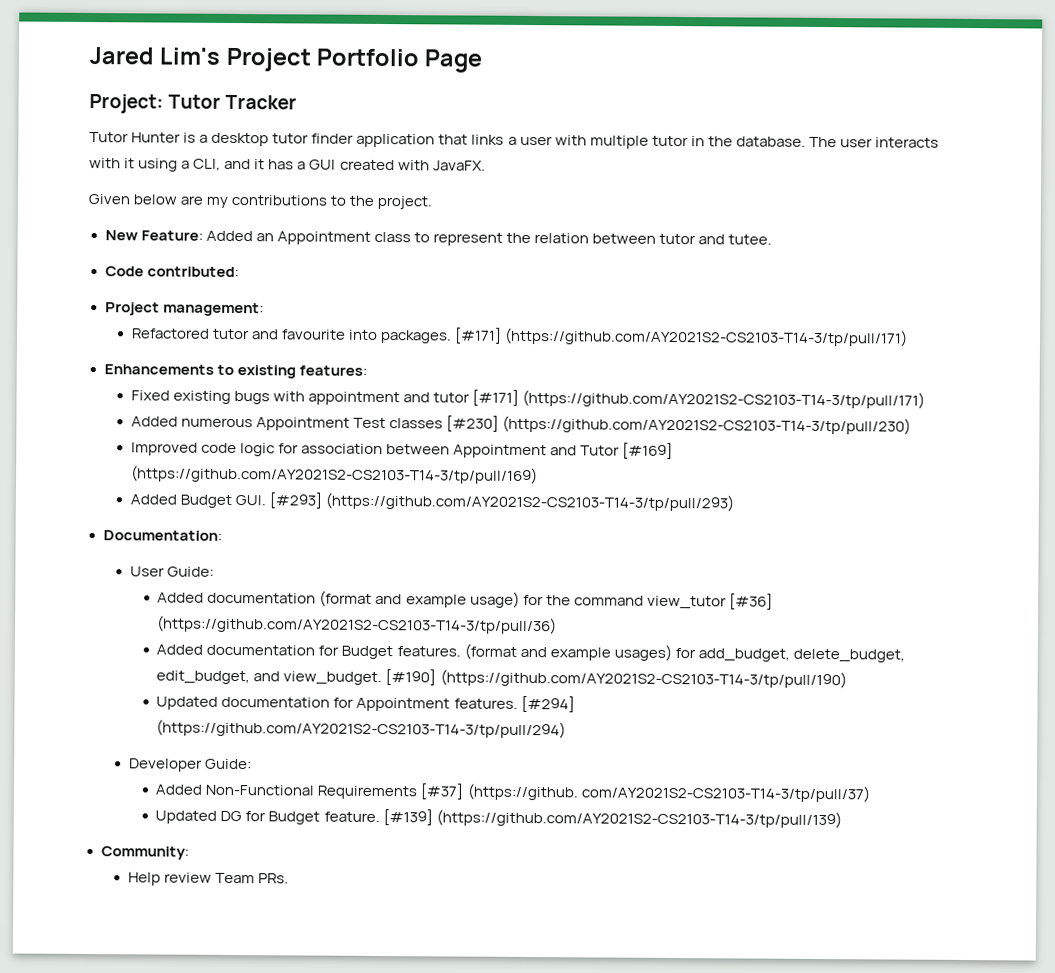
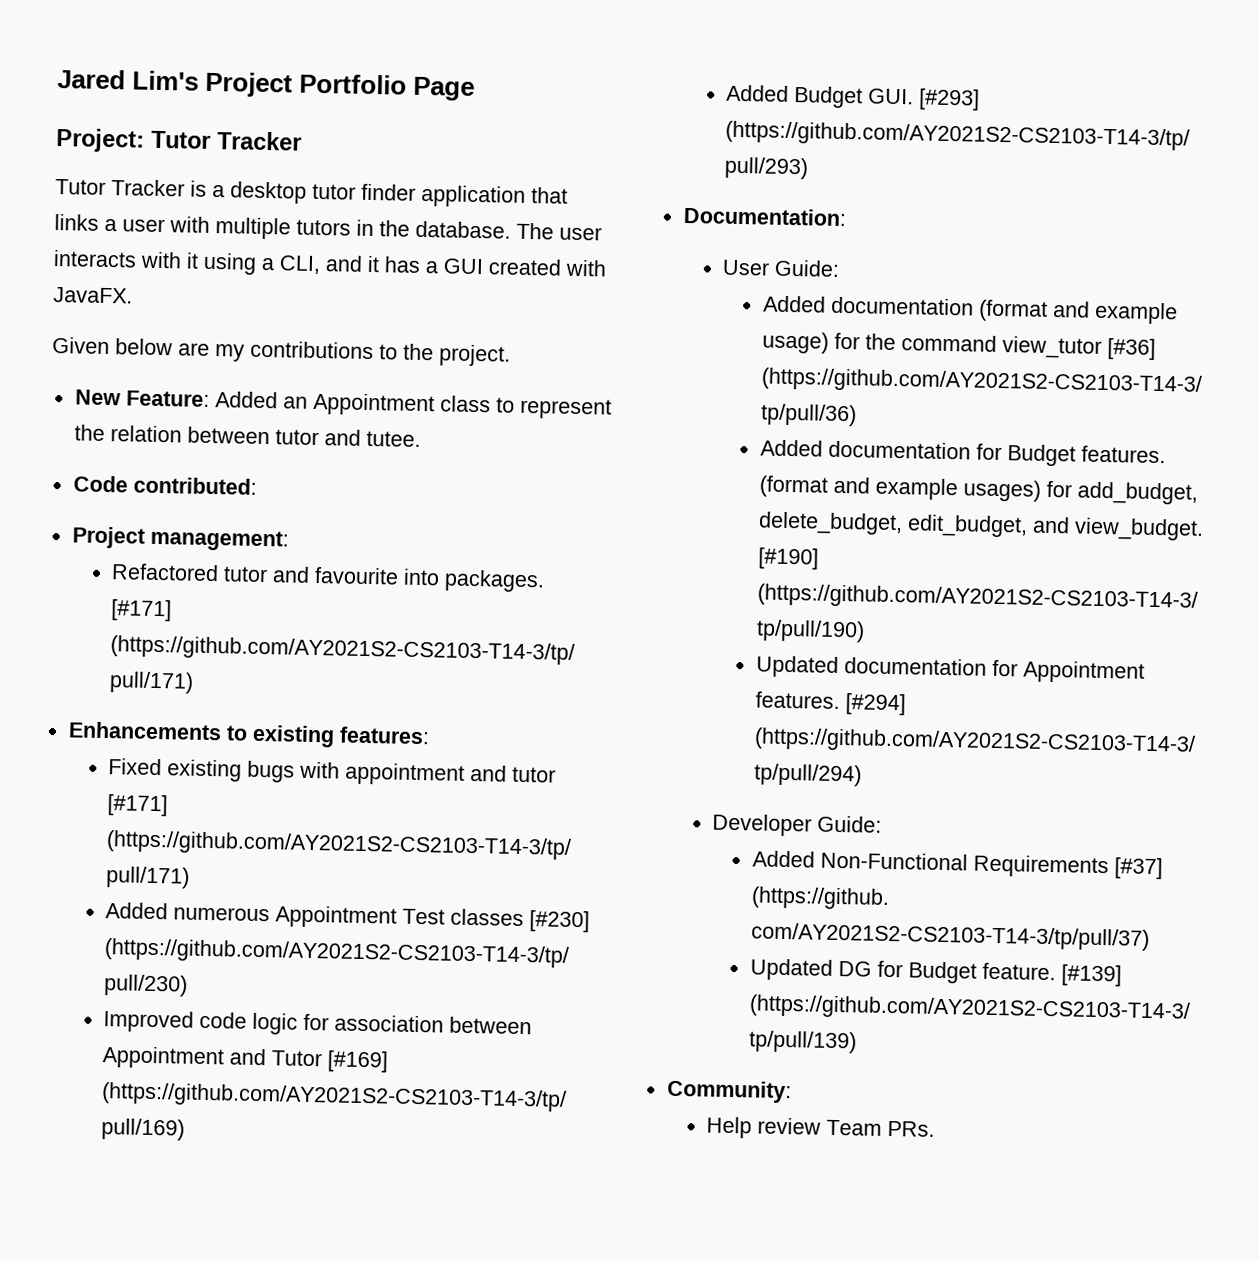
- Tutor Hunter is a desktop tutor finder application that links a user with multiple tutor in the database.
+ Tutor Tracker is a desktop tutor finder application that links a user with multiple tutors in the database.

